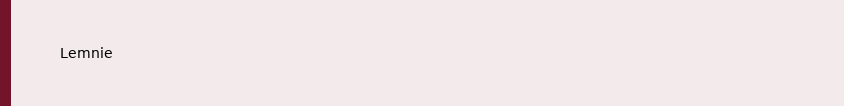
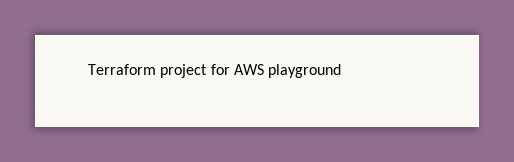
- Lemnie
+ Terraform project for AWS playground

